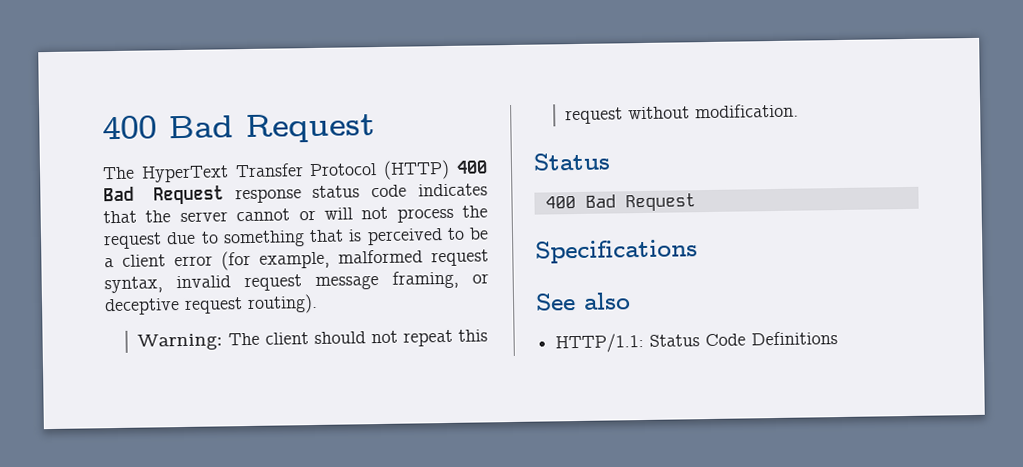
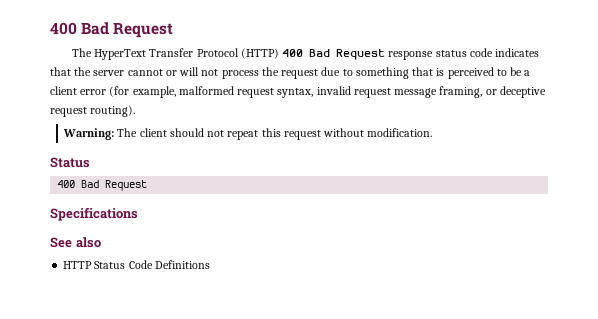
- HTTP/1.1: Status Code Definitions
+ HTTP Status Code Definitions

